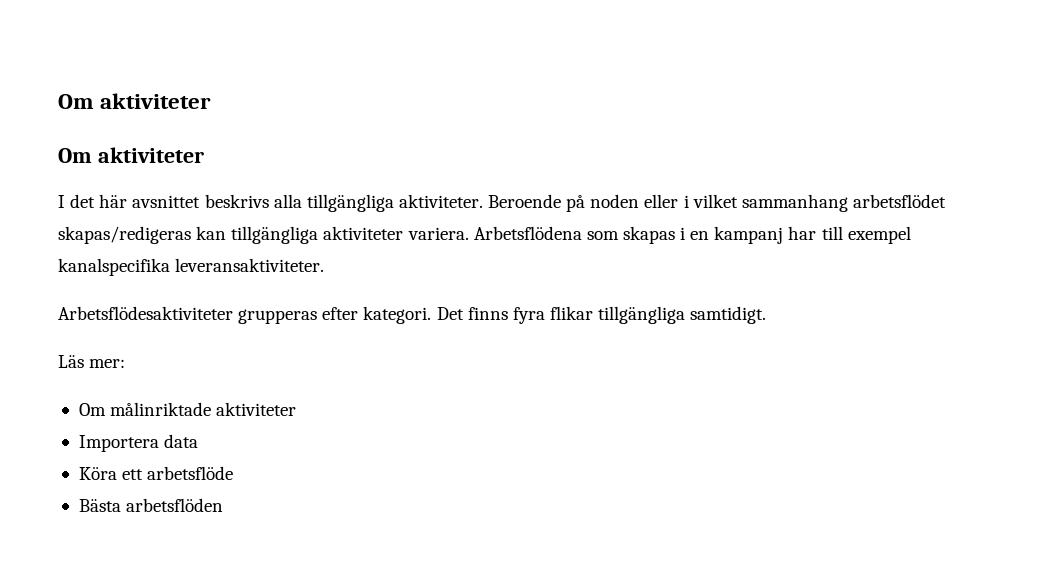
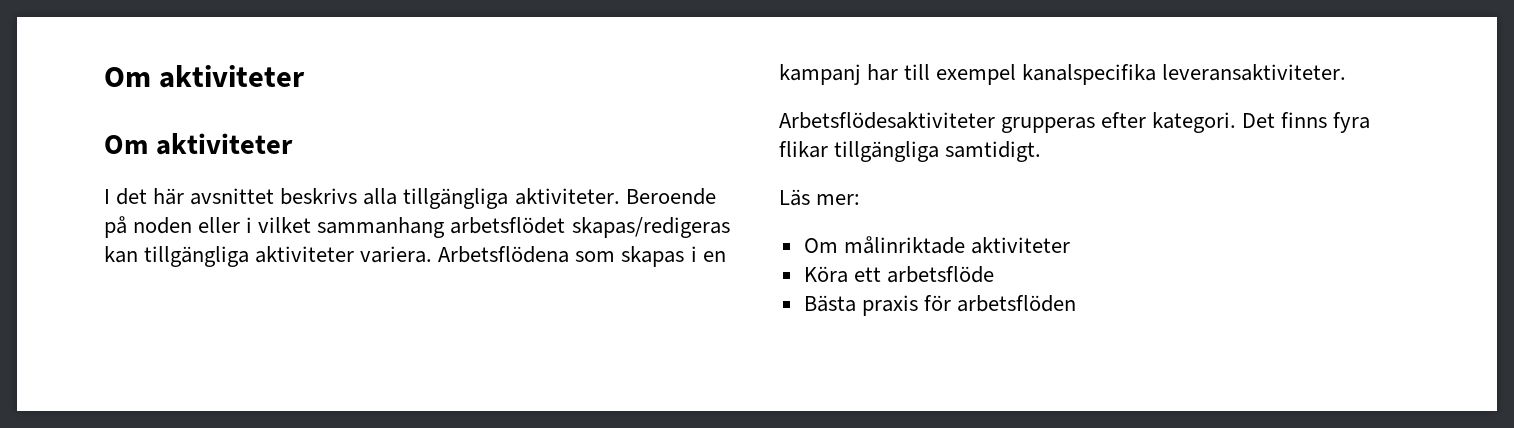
- Importera data
- Bästa arbetsflöden
+ Bästa praxis för arbetsflöden

